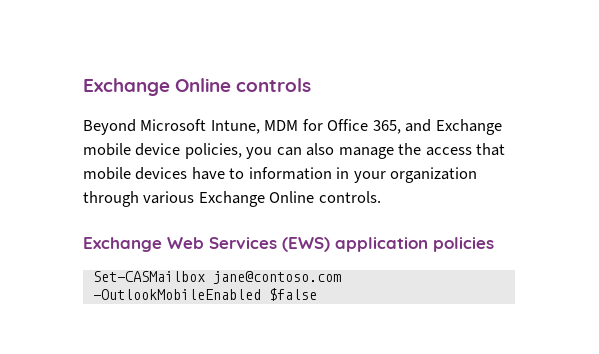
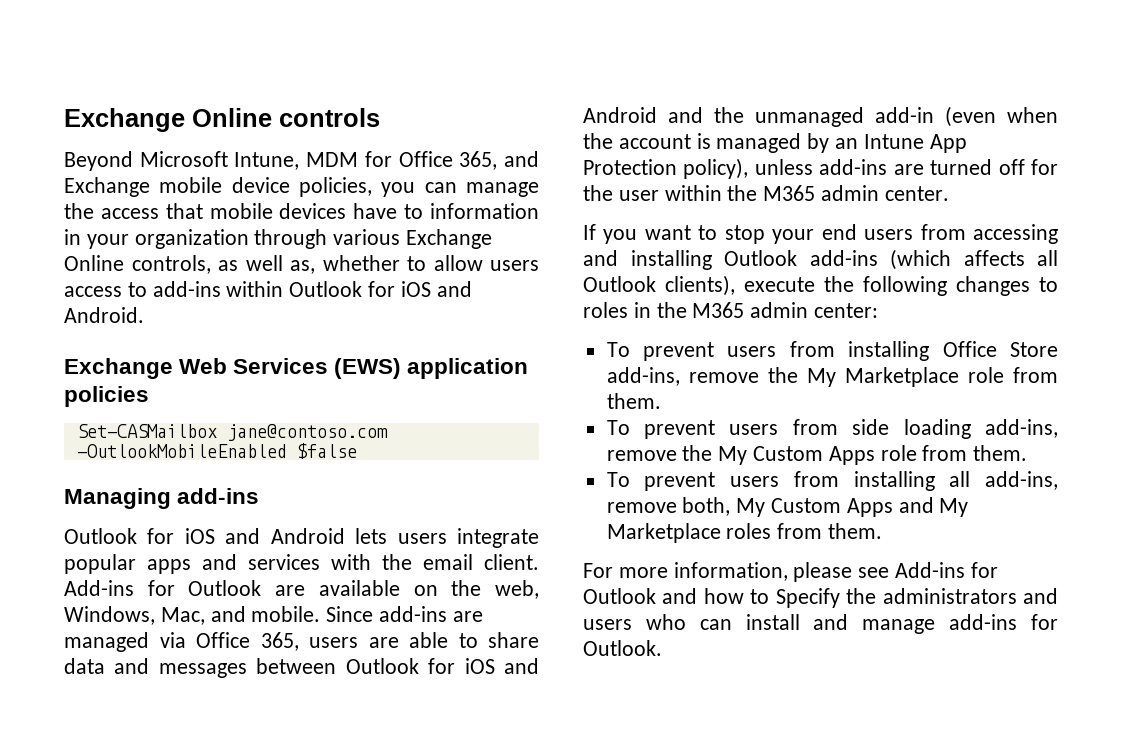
- Beyond Microsoft Intune, MDM for Office 365, and Exchange mobile device policies, you can also manage the access that mobile devices have to information in your organization through various Exchange Online controls.
+ Beyond Microsoft Intune, MDM for Office 365, and Exchange mobile device policies, you can manage the access that mobile devices have to information in your organization through various Exchange Online controls, as well as, whether to allow users access to add-ins within Outlook for iOS and Android.
+ Managing add-ins
+ Outlook for iOS and Android lets users integrate popular apps and services with the email client. Add-ins for Outlook are available on the web, Windows, Mac, and mobile. Since add-ins are managed via Office 365, users are able to share data and messages between Outlook for iOS and Android and the unmanaged add-in (even when the account is managed by an Intune App Protection policy), unless add-ins are turned off for the user within the M365 admin center.
+ If you want to stop your end users from accessing and installing Outlook add-ins (which affects all Outlook clients), execute the following changes to roles in the M365 admin center:
+ To prevent users from installing Office Store add-ins, remove the My Marketplace role from them.
+ To prevent users from side loading add-ins, remove the My Custom Apps role from them.
+ To prevent users from installing all add-ins, remove both, My Custom Apps and My Marketplace roles from them.
+ For more information, please see Add-ins for Outlook and how to Specify the administrators and users who can install and manage add-ins for Outlook.

